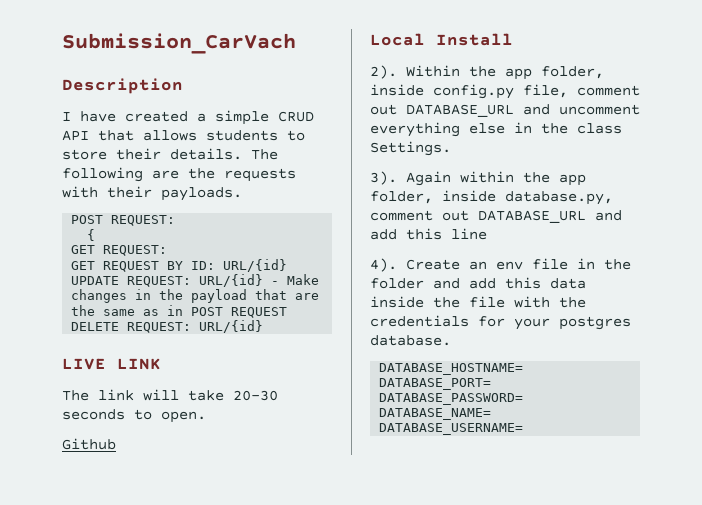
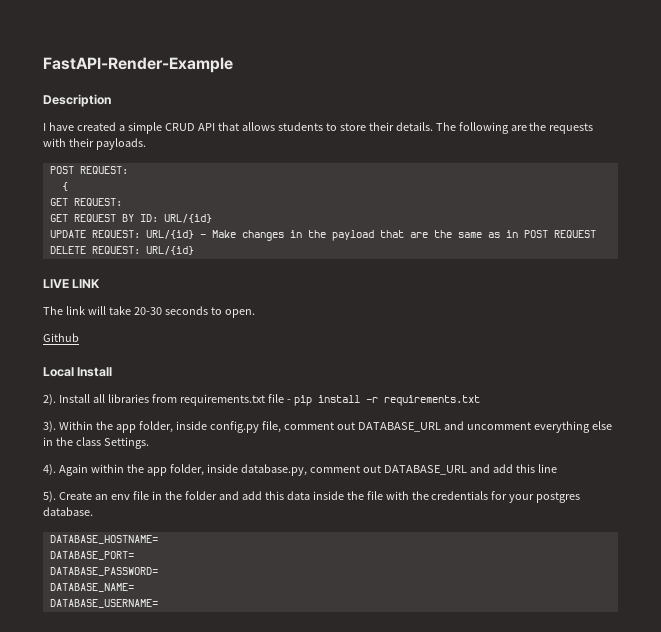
- Submission_CarVach
+ FastAPI-Render-Example
+ Install all libraries from requirements.txt file - pip install -r requirements.txt
+ 3).
- 3).
+ 4).
- 4).
+ 5).

